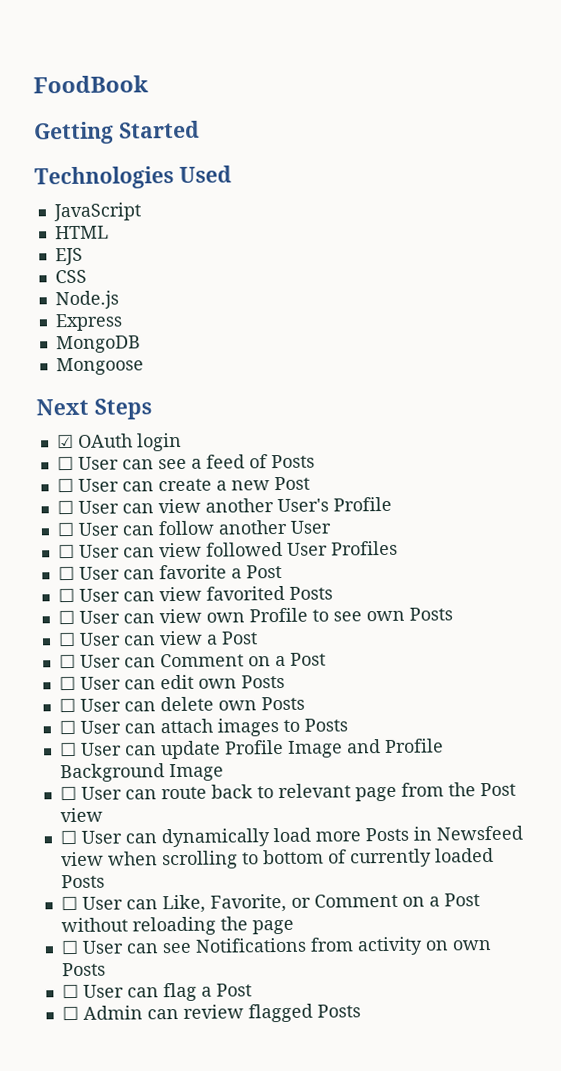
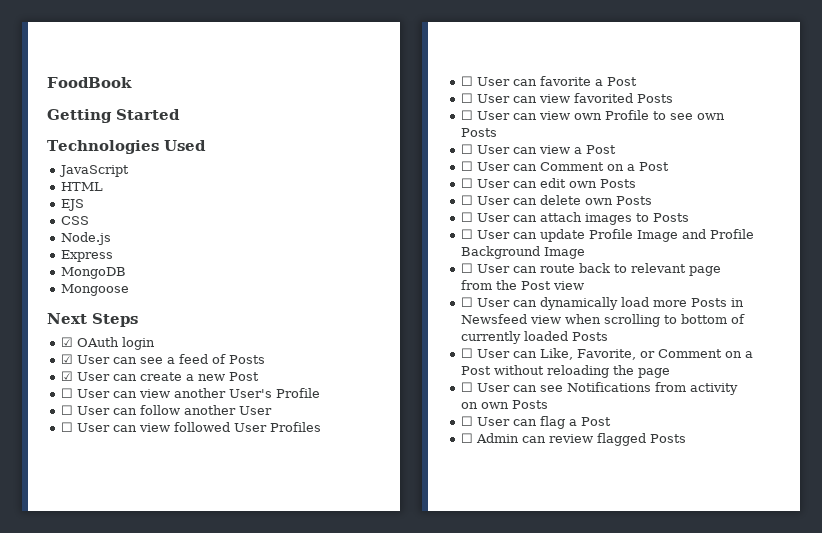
- ☐ User can see a feed of Posts
+ ☑ User can see a feed of Posts
- ☐ User can create a new Post
+ ☑ User can create a new Post

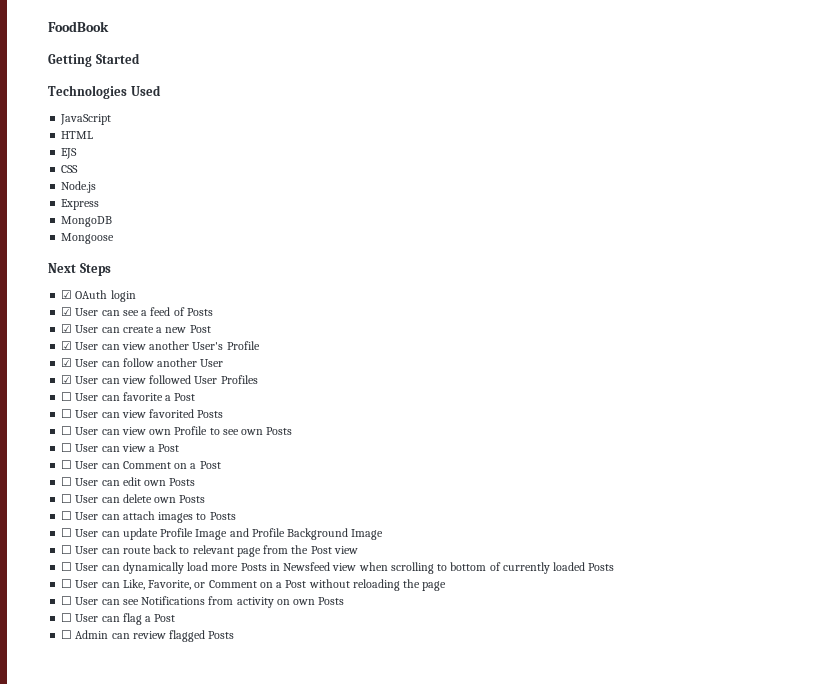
- ☐ User can view another User's Profile
+ ☑ User can view another User's Profile
- ☐ User can follow another User
+ ☑ User can follow another User
- ☐ User can view followed User Profiles
+ ☑ User can view followed User Profiles

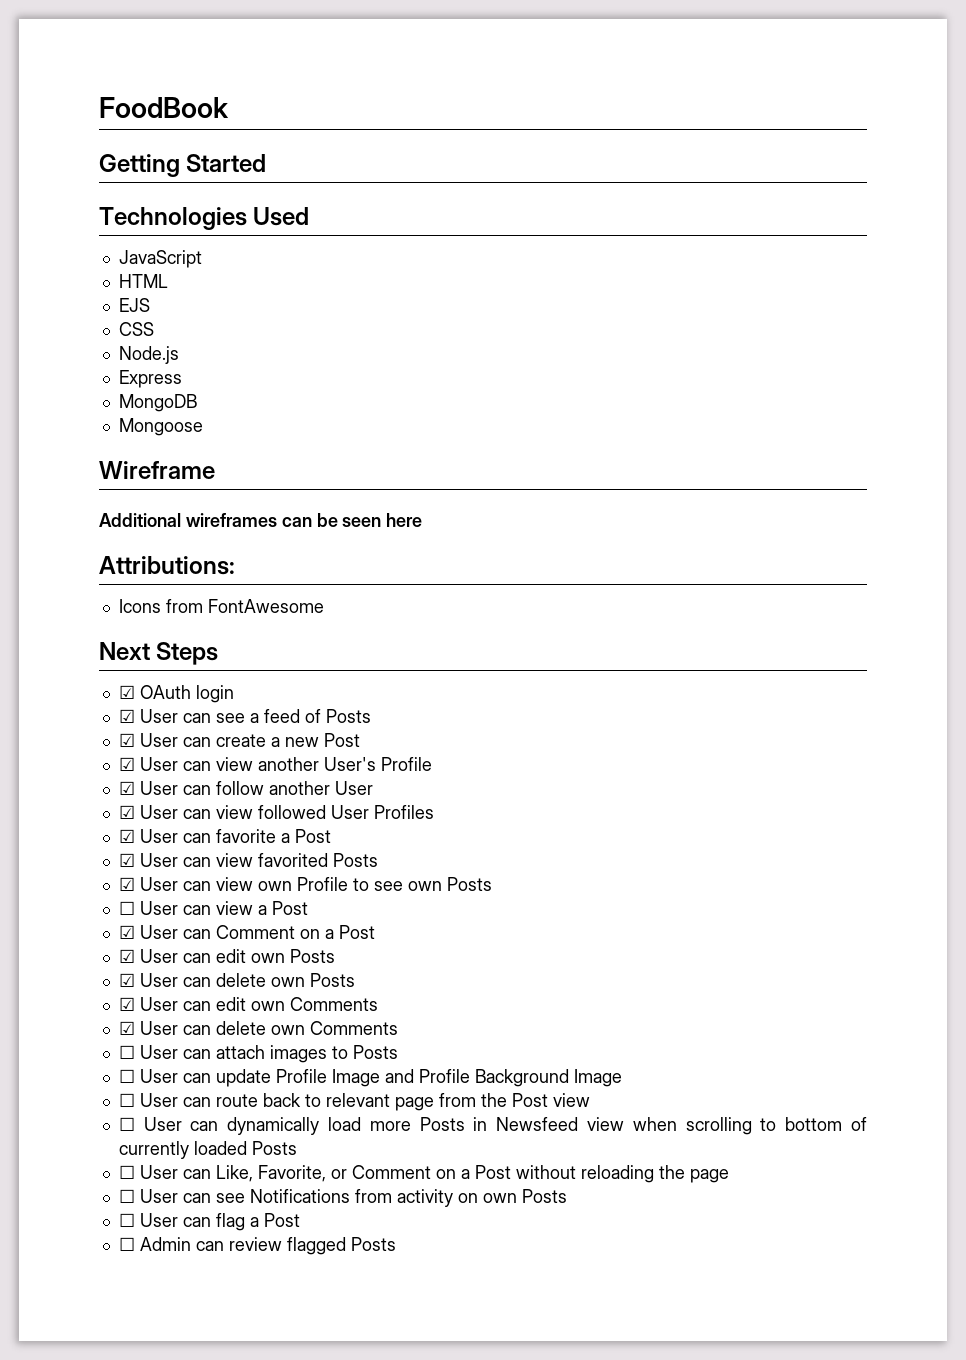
+ Wireframe
+ Additional wireframes can be seen here
+ Attributions:
+ Icons from FontAwesome
- ☐ User can favorite a Post
+ ☑ User can favorite a Post
- ☐ User can view favorited Posts
+ ☑ User can view favorited Posts
- ☐ User can view own Profile to see own Posts
+ ☑ User can view own Profile to see own Posts
- ☐ User can Comment on a Post
+ ☑ User can Comment on a Post
- ☐ User can edit own Posts
+ ☑ User can edit own Posts
- ☐ User can delete own Posts
+ ☑ User can delete own Posts
+ ☑ User can edit own Comments
+ ☑ User can delete own Comments

